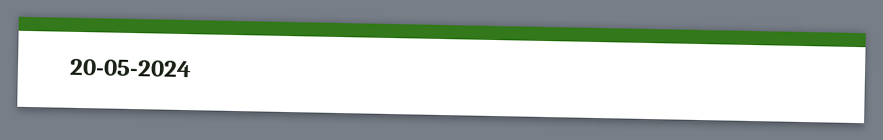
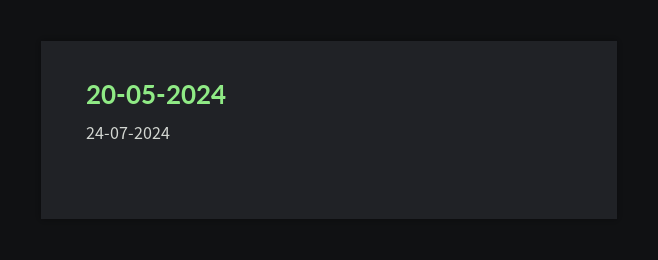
+ 24-07-2024

